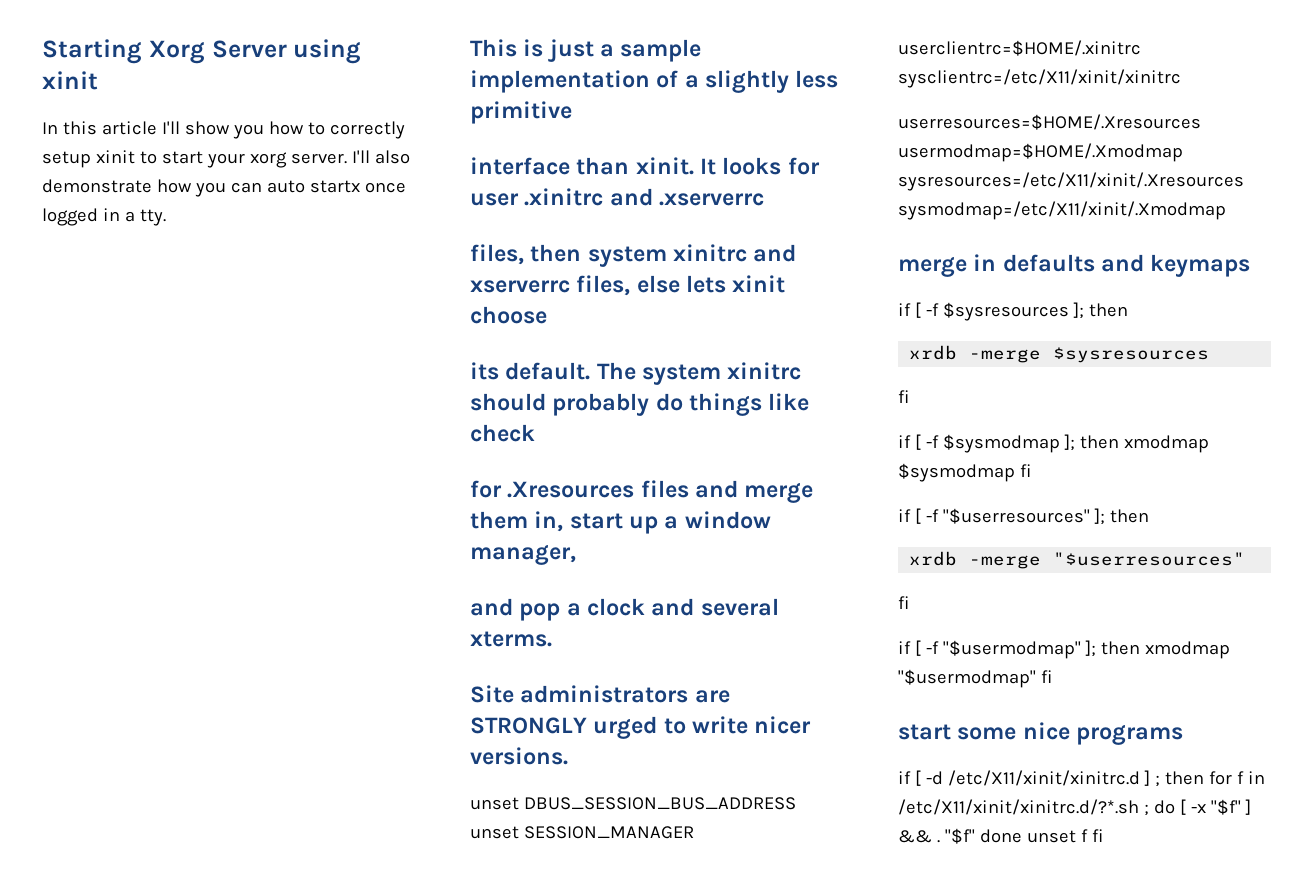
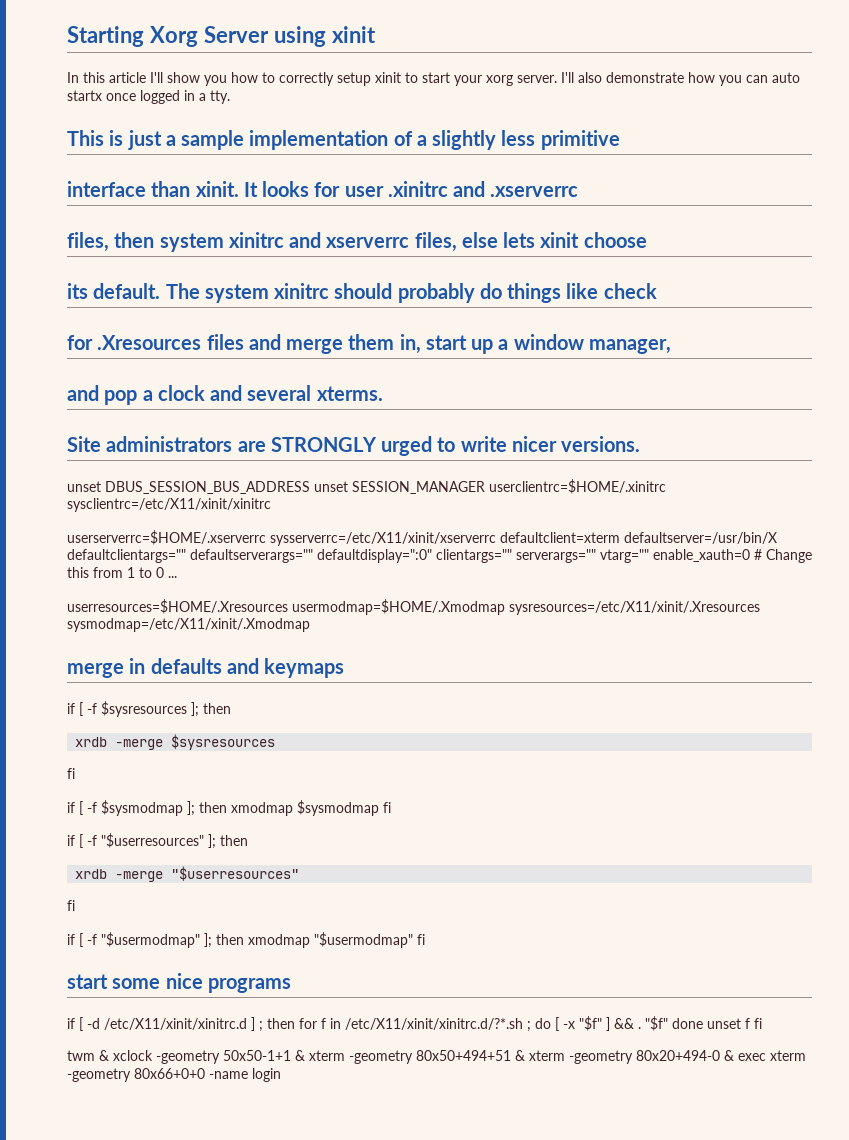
+ userserverrc=$HOME/.xserverrc sysserverrc=/etc/X11/xinit/xserverrc defaultclient=xterm defaultserver=/usr/bin/X defaultclientargs="" defaultserverargs="" defaultdisplay=":0" clientargs="" serverargs="" vtarg="" enable_xauth=0 # Change this from 1 to 0 ...
+ twm & xclock -geometry 50x50-1+1 & xterm -geometry 80x50+494+51 & xterm -geometry 80x20+494-0 & exec xterm -geometry 80x66+0+0 -name login

